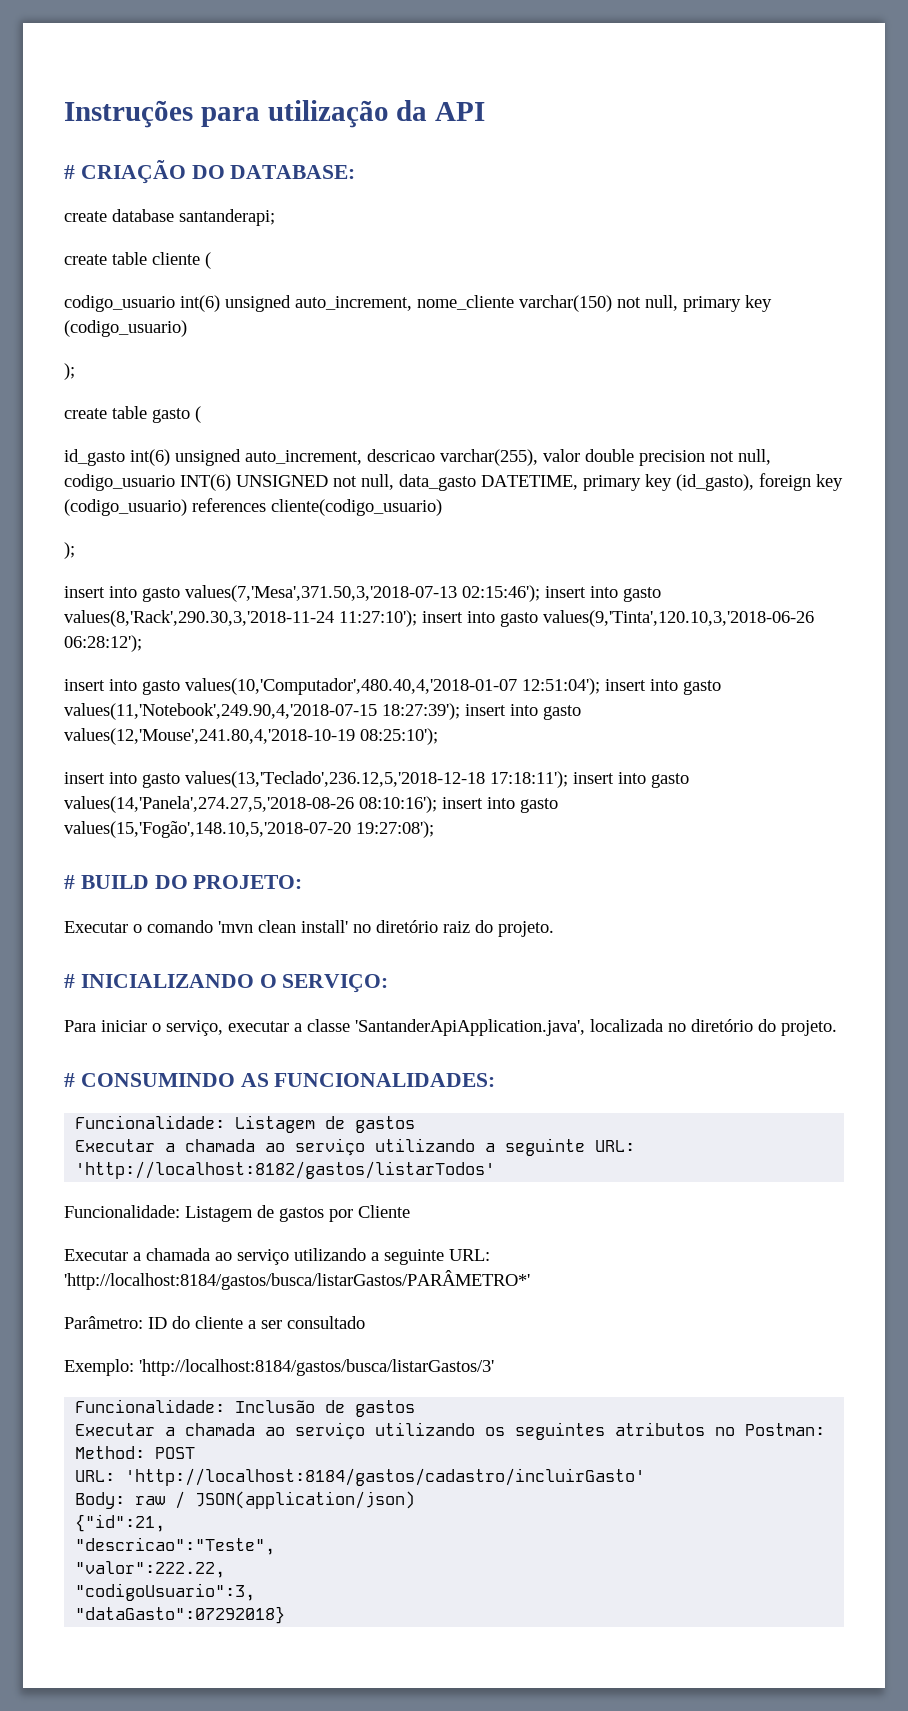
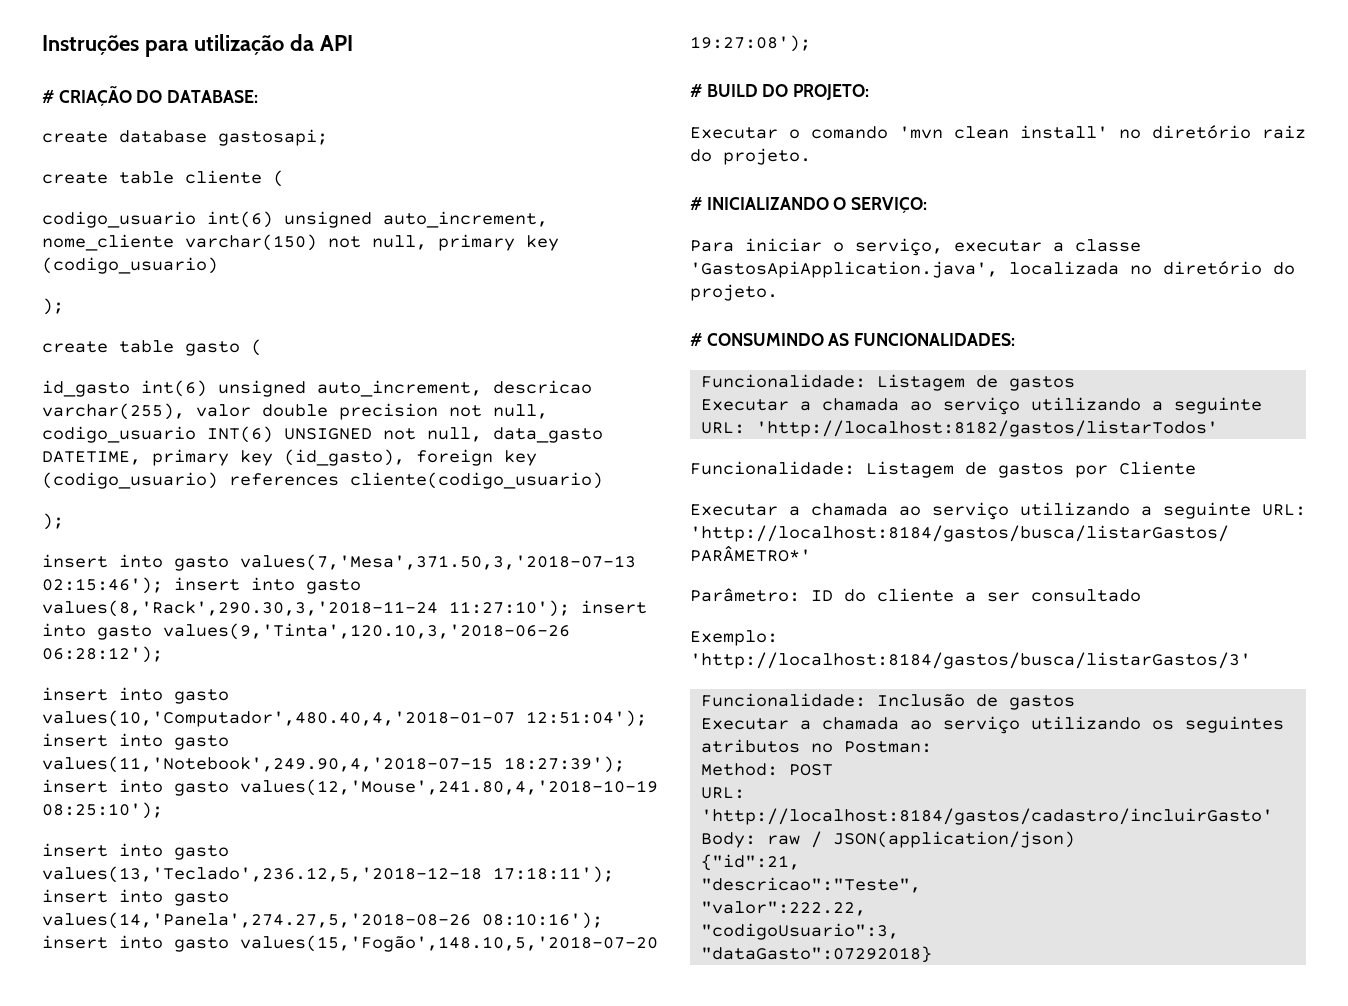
- create database santanderapi;
+ create database gastosapi;
- Para iniciar o serviço, executar a classe 'SantanderApiApplication.java', localizada no diretório do projeto.
+ Para iniciar o serviço, executar a classe 'GastosApiApplication.java', localizada no diretório do projeto.

